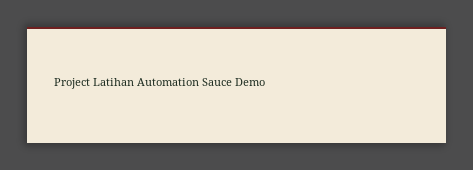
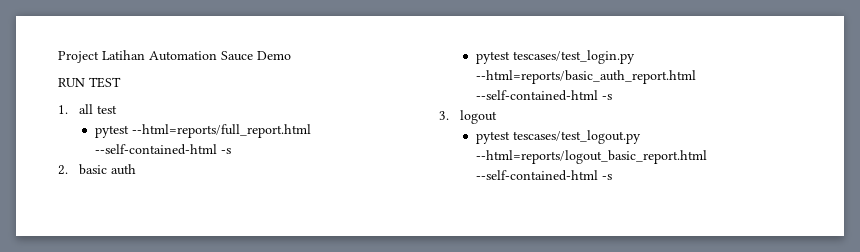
+ RUN TEST
+ 1. all test
+ pytest --html=reports/full_report.html --self-contained-html -s
+ 2. basic auth
+ pytest tescases/test_login.py --html=reports/basic_auth_report.html --self-contained-html -s
+ 3. logout
+ pytest tescases/test_logout.py --html=reports/logout_basic_report.html --self-contained-html -s

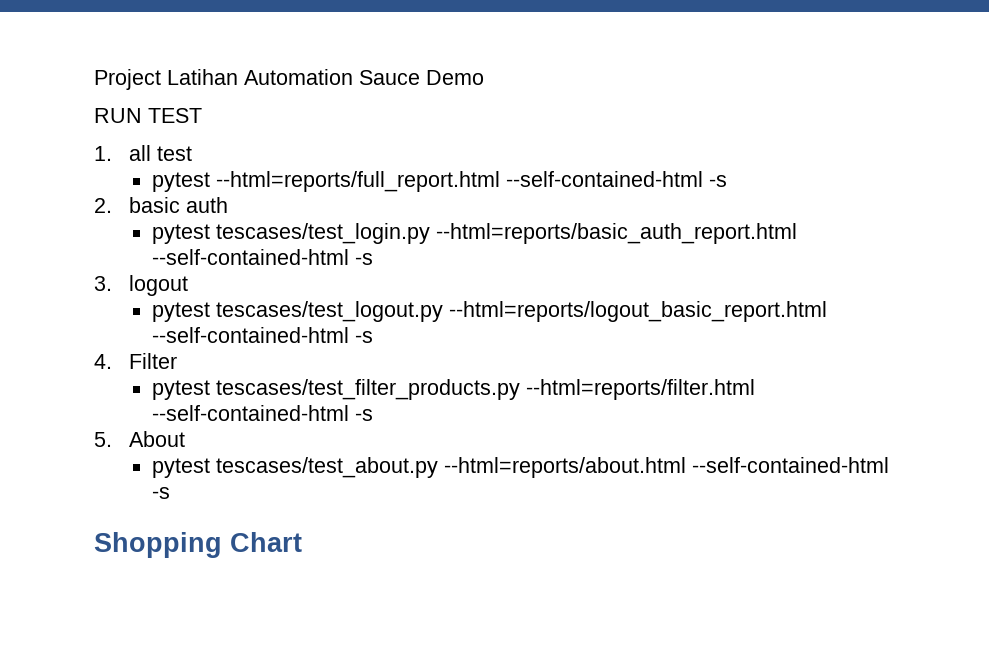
+ 4. Filter
+ pytest tescases/test_filter_products.py --html=reports/filter.html --self-contained-html -s
+ 5. About
+ pytest tescases/test_about.py --html=reports/about.html --self-contained-html -s
+ Shopping Chart

